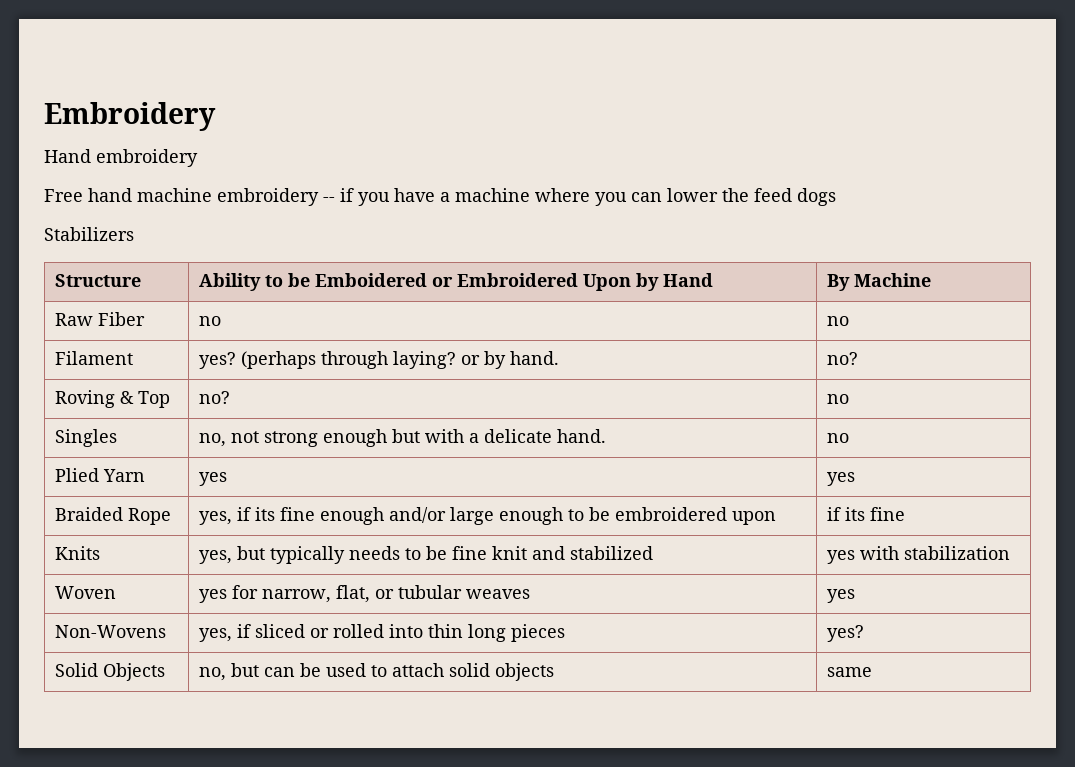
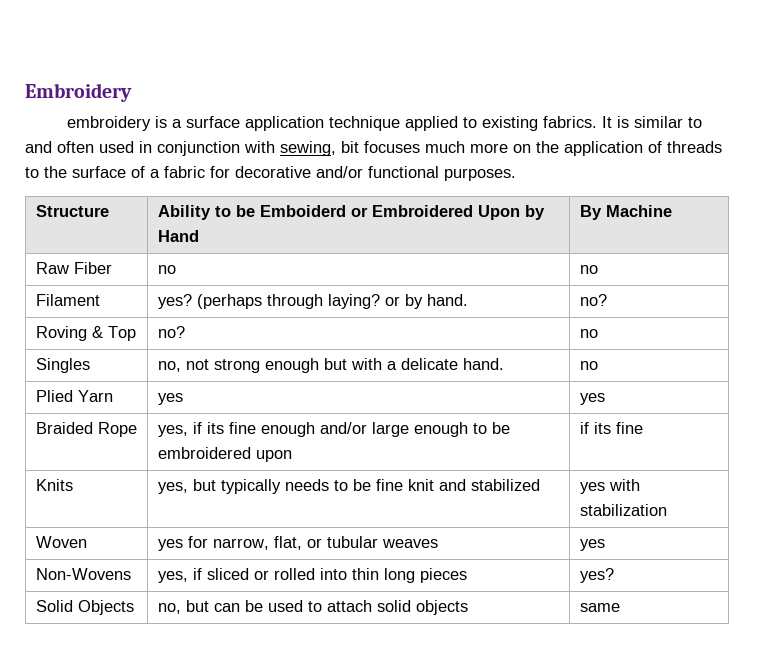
- Hand embroidery
- Free hand machine embroidery -- if you have a machine where you can lower the feed dogs
- Stabilizers
+ embroidery is a surface application technique applied to existing fabrics. It is similar to and often used in conjunction with sewing, bit focuses much more on the application of threads to the surface of a fabric for decorative and/or functional purposes.
- Structure | Ability to be Emboidered or Embroidered Upon by Hand | By Machine
+ Structure | Ability to be Emboiderd or Embroidered Upon by Hand | By Machine

